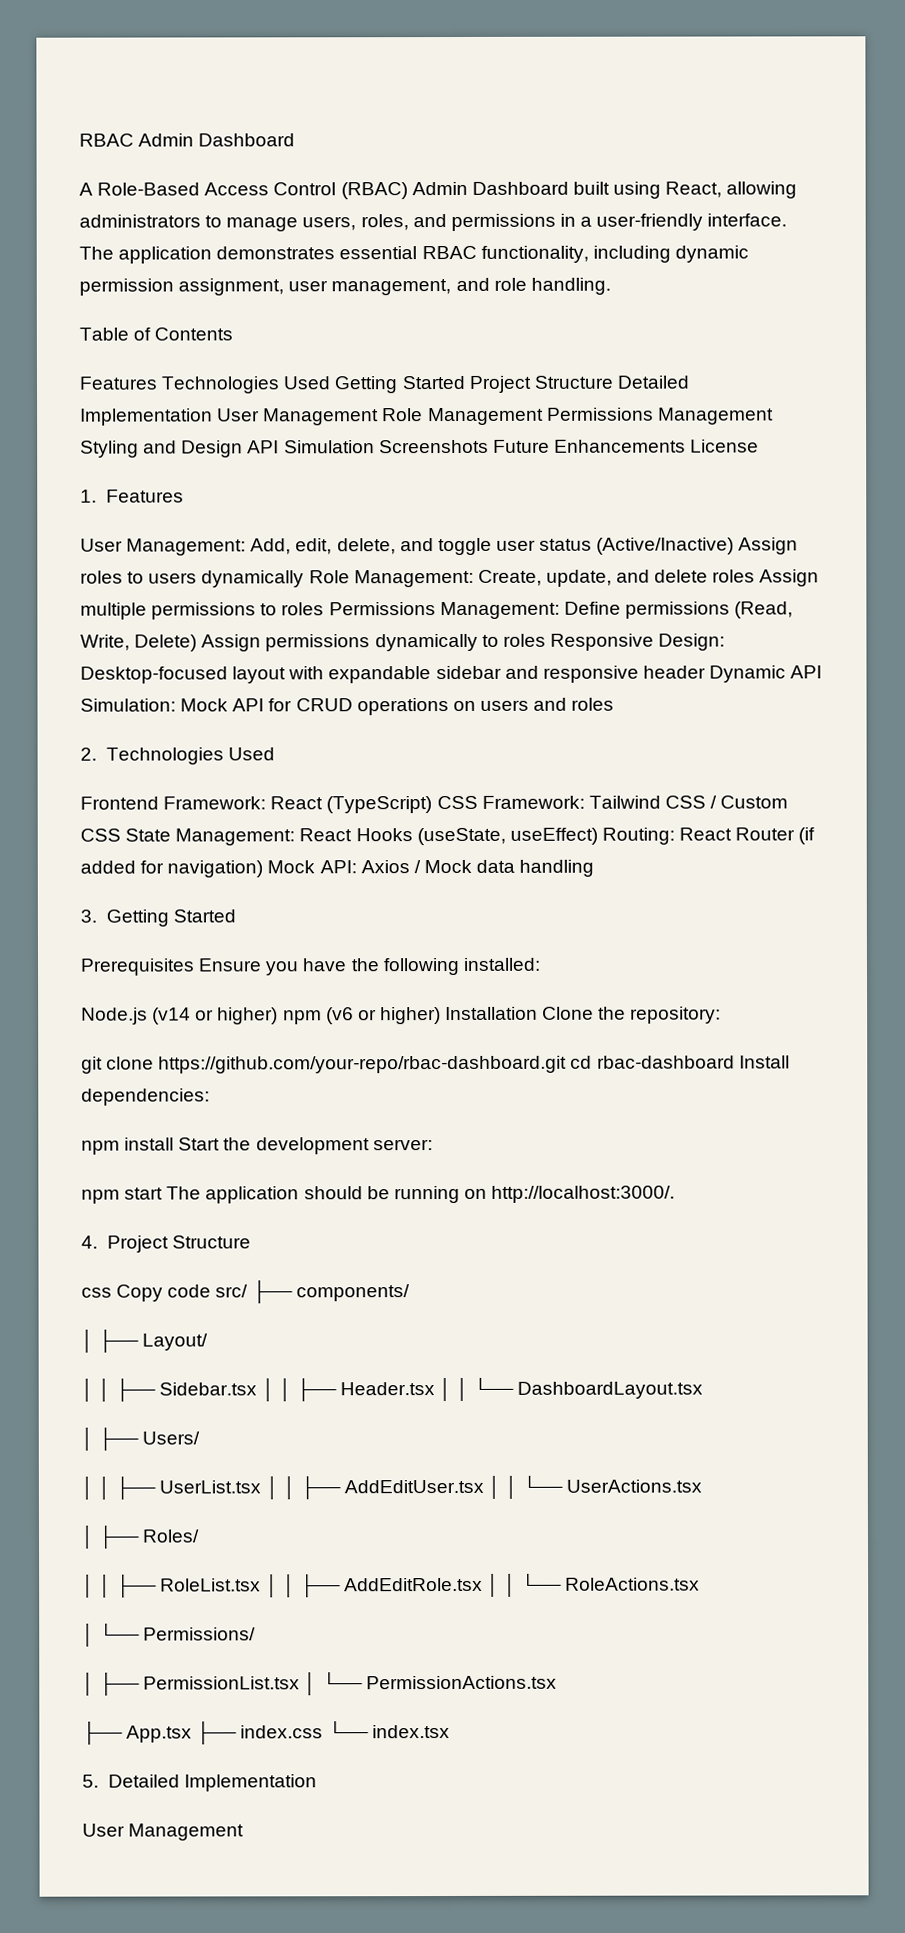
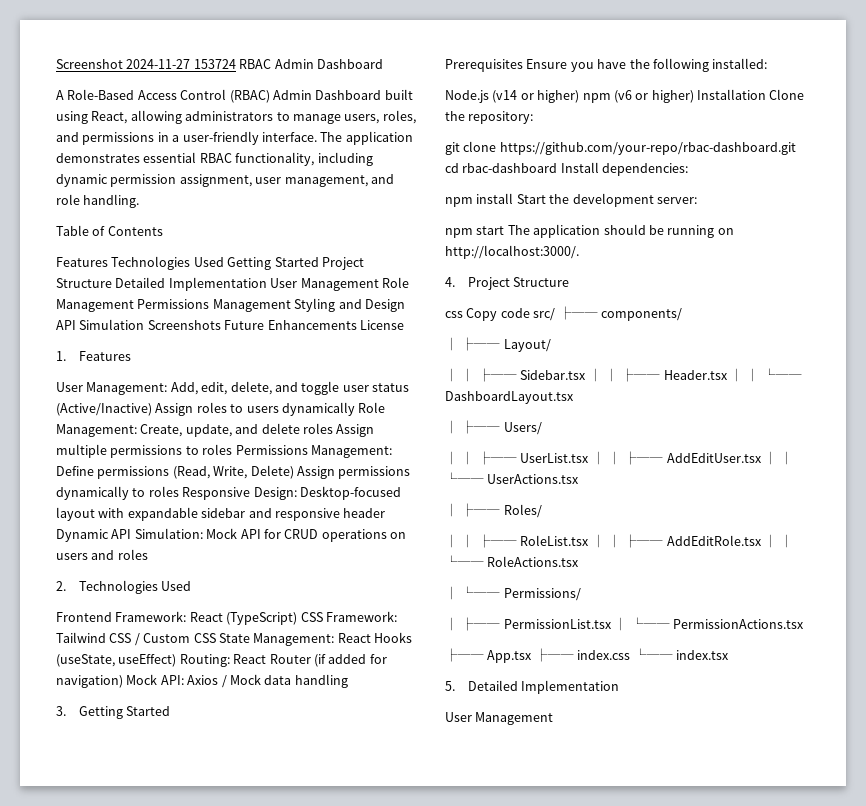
- RBAC Admin Dashboard
+ Screenshot 2024-11-27 153724 RBAC Admin Dashboard

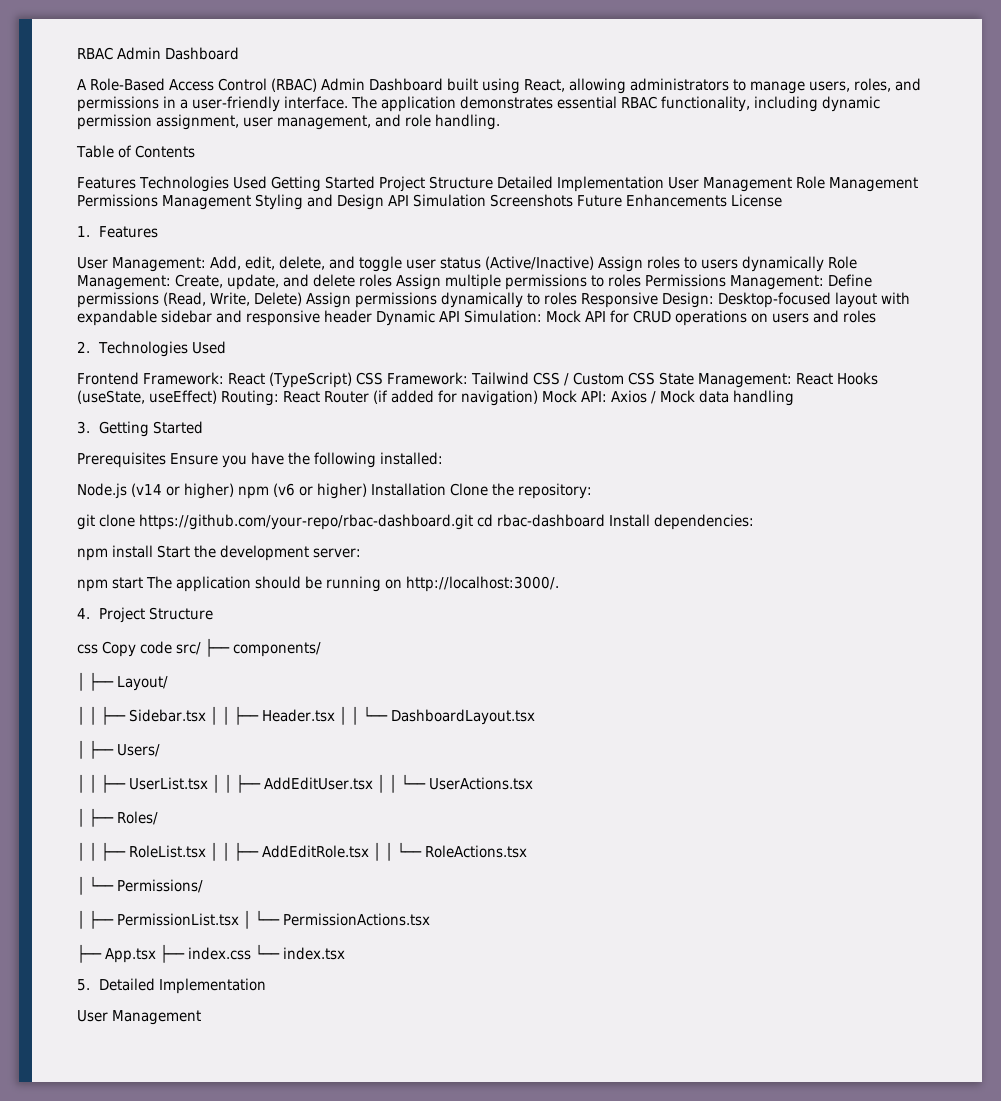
- Screenshot 2024-11-27 153724 RBAC Admin Dashboard
+ RBAC Admin Dashboard

